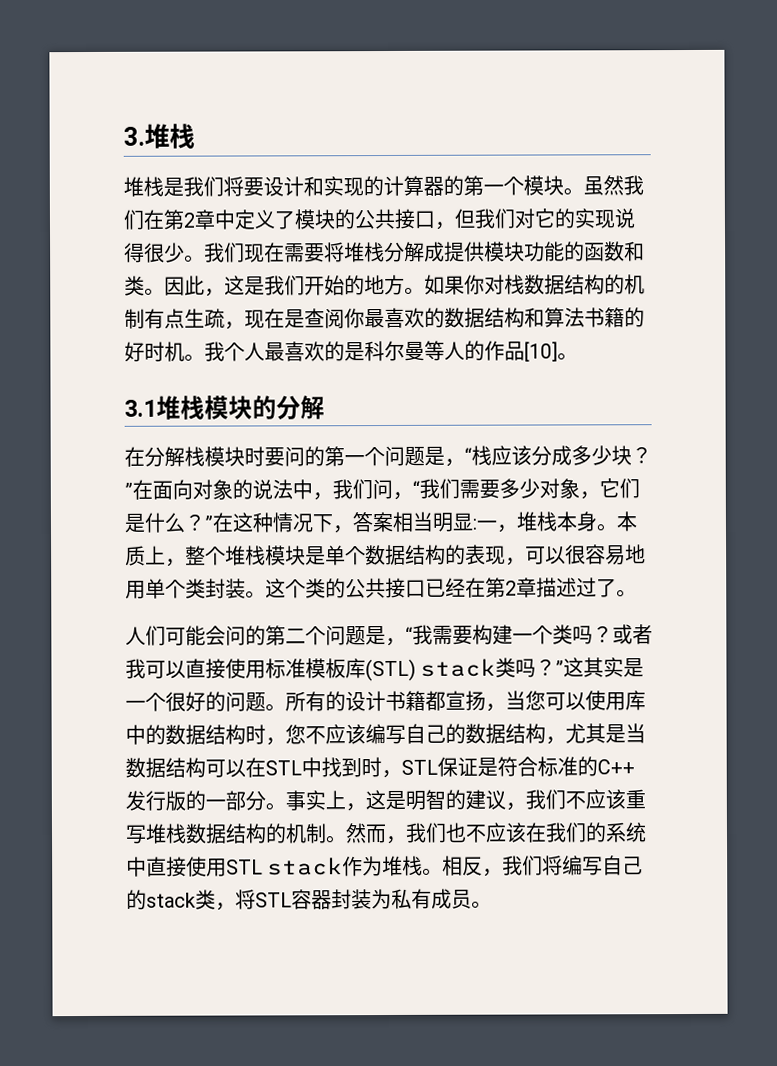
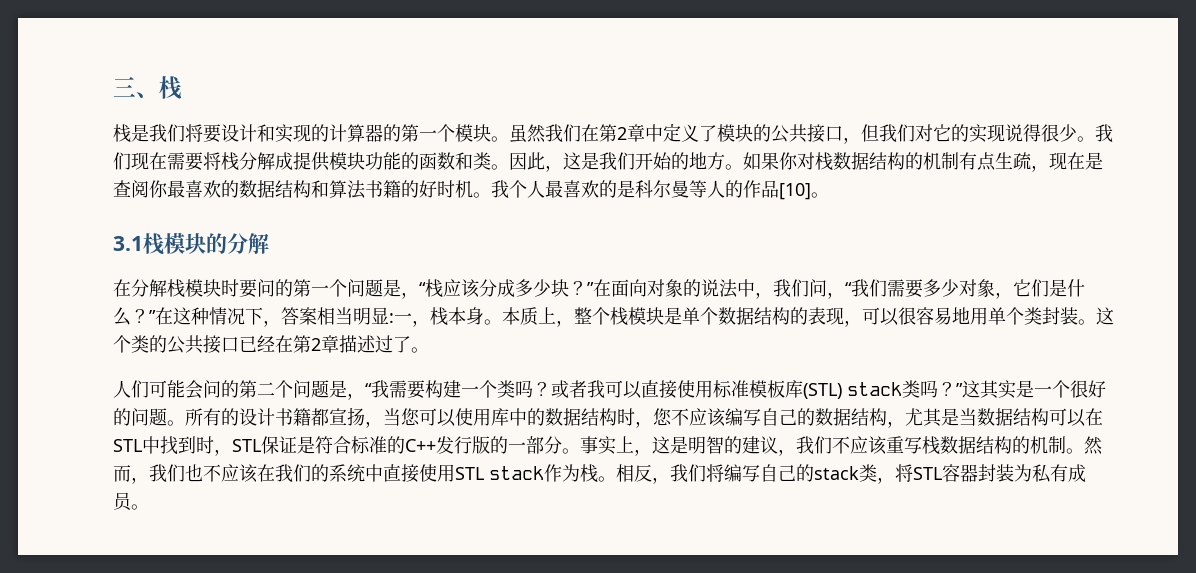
- 3.堆栈
+ 三、栈
- 堆栈是我们将要设计和实现的计算器的第一个模块。
+ 栈是我们将要设计和实现的计算器的第一个模块。
- 我们现在需要将堆栈分解成提供模块功能的函数和类。
+ 我们现在需要将栈分解成提供模块功能的函数和类。
- 3.1堆栈模块的分解
+ 3.1栈模块的分解
- 在分解栈模块时要问的第一个问题是，“栈应该分成多少块？”在面向对象的说法中，我们问，“我们需要多少对象，它们是什么？”在这种情况下，答案相当明显:一，堆栈本身。
+ 在分解栈模块时要问的第一个问题是，“栈应该分成多少块？”在面向对象的说法中，我们问，“我们需要多少对象，它们是什么？”在这种情况下，答案相当明显:一，栈本身。
- 本质上，整个堆栈模块是单个数据结构的表现，可以很容易地用单个类封装。
+ 本质上，整个栈模块是单个数据结构的表现，可以很容易地用单个类封装。
- 事实上，这是明智的建议，我们不应该重写堆栈数据结构的机制。
+ 事实上，这是明智的建议，我们不应该重写栈数据结构的机制。
- 然而，我们也不应该在我们的系统中直接使用STL stack作为堆栈。
+ 然而，我们也不应该在我们的系统中直接使用STL stack作为栈。

